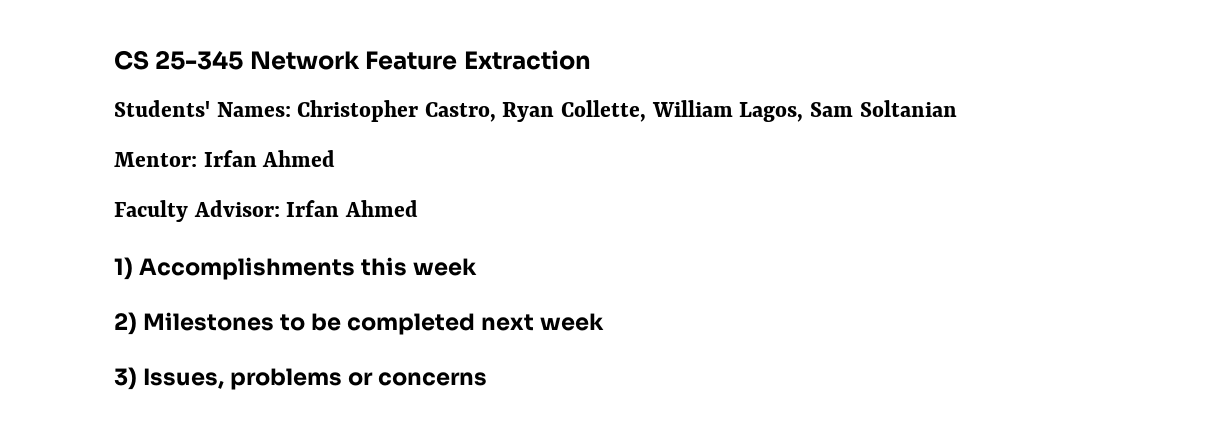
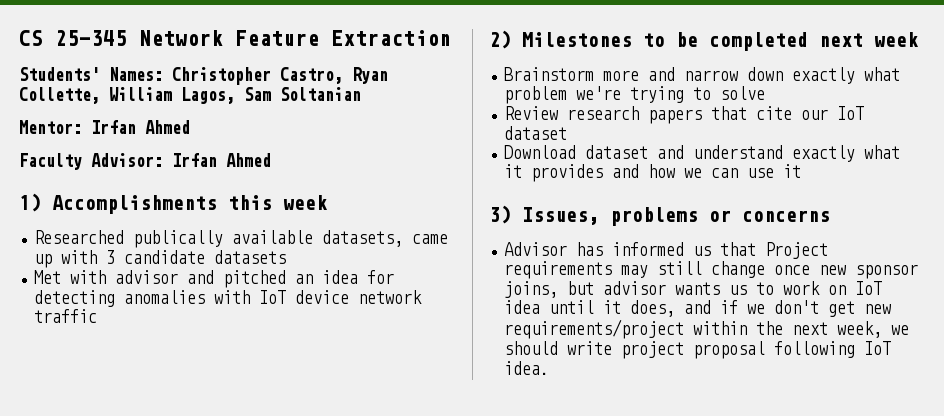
+ Researched publically available datasets, came up with 3 candidate datasets
+ Met with advisor and pitched an idea for detecting anomalies with IoT device network traffic
+ Brainstorm more and narrow down exactly what problem we're trying to solve
+ Review research papers that cite our IoT dataset
+ Download dataset and understand exactly what it provides and how we can use it
+ Advisor has informed us that Project requirements may still change once new sponsor joins, but advisor wants us to work on IoT idea until it does, and if we don't get new requirements/project within the next week, we should write project proposal following IoT idea.

